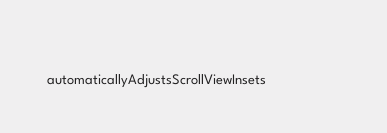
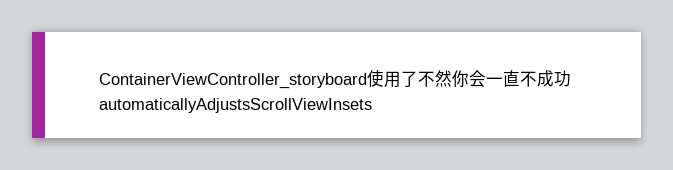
- automaticallyAdjustsScrollViewInsets
+ ContainerViewController_storyboard使用了不然你会一直不成功automaticallyAdjustsScrollViewInsets

